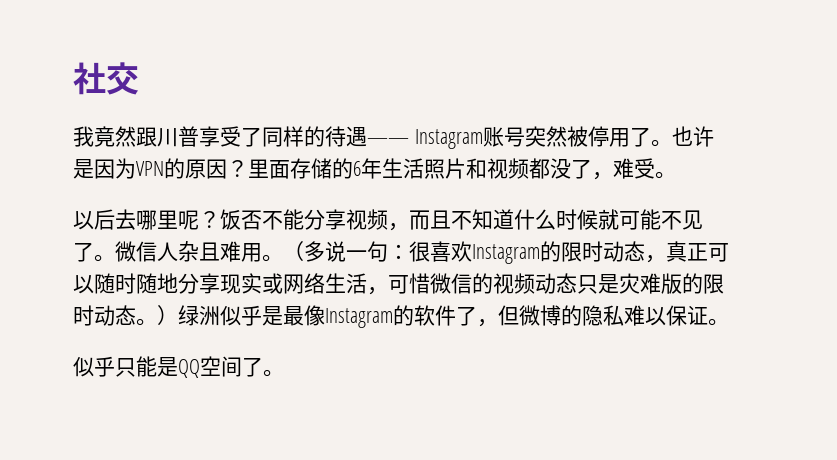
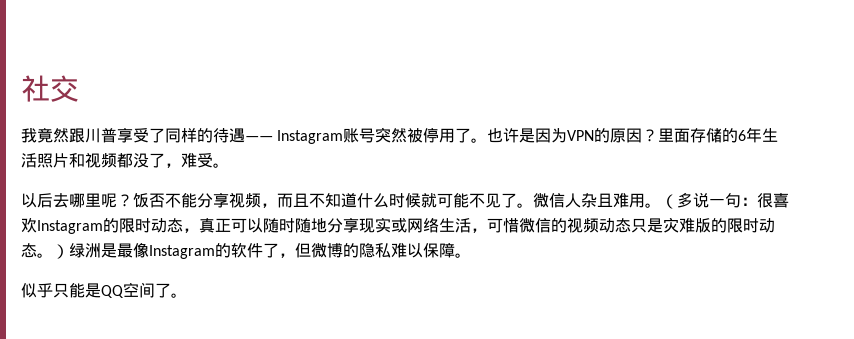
- （多说一句：很喜欢Instagram的限时动态，真正可以随时随地分享现实或网络生活，可惜微信的视频动态只是灾难版的限时动态。）绿洲似乎是最像Instagram的软件了，但微博的隐私难以保证。
+ （多说一句：很喜欢Instagram的限时动态，真正可以随时随地分享现实或网络生活，可惜微信的视频动态只是灾难版的限时动态。）绿洲是最像Instagram的软件了，但微博的隐私难以保障。

